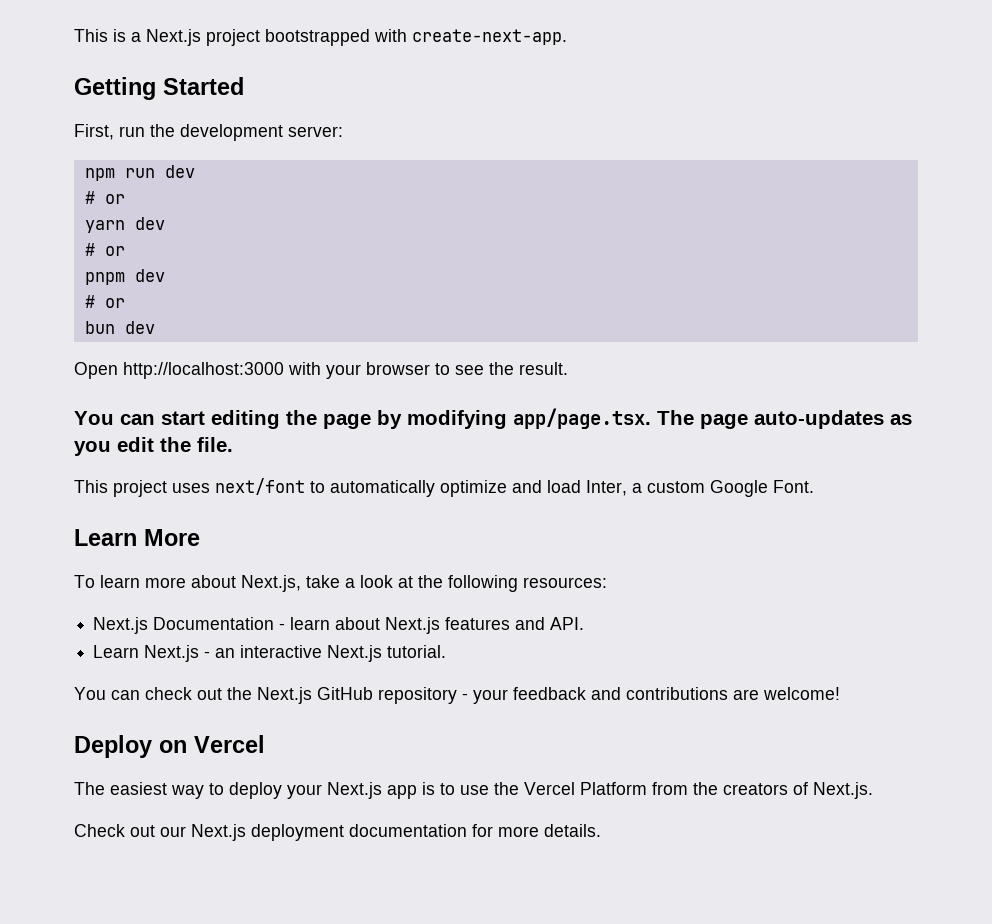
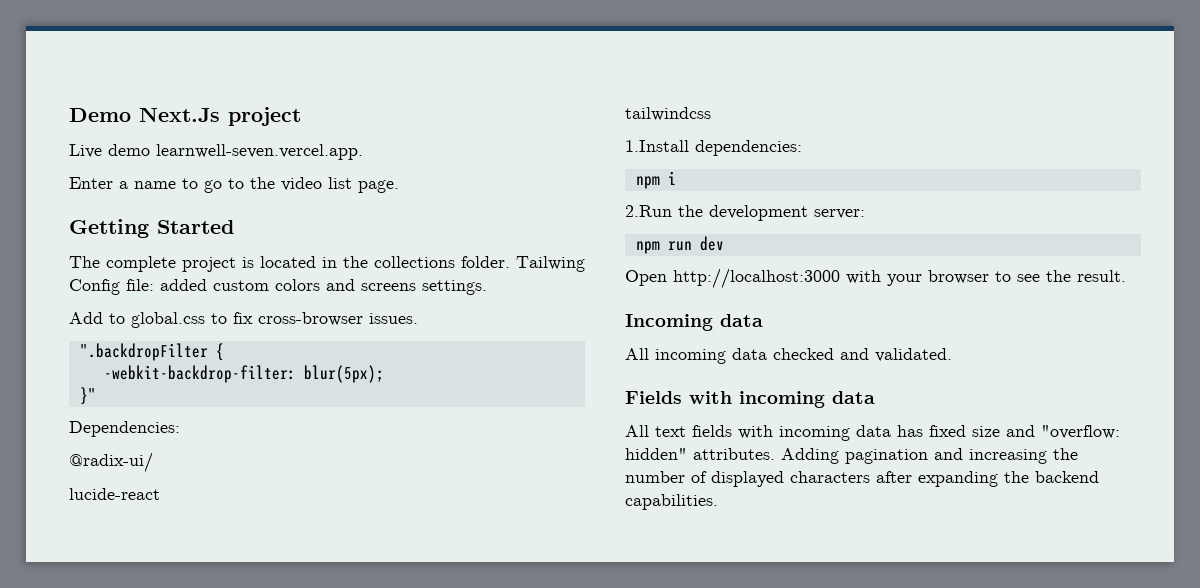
- This is a Next.js project bootstrapped with create-next-app.
+ Demo Next.Js project
+ Live demo learnwell-seven.vercel.app.
+ Enter a name to go to the video list page.
  Getting Started
- First, run the development server:
+ The complete project is located in the collections folder. Tailwing Config file: added custom colors and screens settings.
+ Add to global.css to fix cross-browser issues.
+ ".backdropFilter {
+ -webkit-backdrop-filter: blur(5px);
+ }"
+ Dependencies:
+ @radix-ui/
+ lucide-react
+ tailwindcss
+ 1.Install dependencies:
+ npm i
+ 2.Run the development server:
  npm run dev
- # or
- yarn dev
- # or
- pnpm dev
- # or
- bun dev
- You can start editing the page by modifying app/page.tsx. The page auto-updates as you edit the file.
- This project uses next/font to automatically optimize and load Inter, a custom Google Font.
- Learn More
- To learn more about Next.js, take a look at the following resources:
- Next.js Documentation - learn about Next.js features and API.
- Learn Next.js - an interactive Next.js tutorial.
- You can check out the Next.js GitHub repository - your feedback and contributions are welcome!
- Deploy on Vercel
- The easiest way to deploy your Next.js app is to use the Vercel Platform from the creators of Next.js.
- Check out our Next.js deployment documentation for more details.
+ Incoming data
+ All incoming data checked and validated.
+ Fields with incoming data
+ All text fields with incoming data has fixed size and "overflow: hidden" attributes. Adding pagination and increasing the number of displayed characters after expanding the backend capabilities.

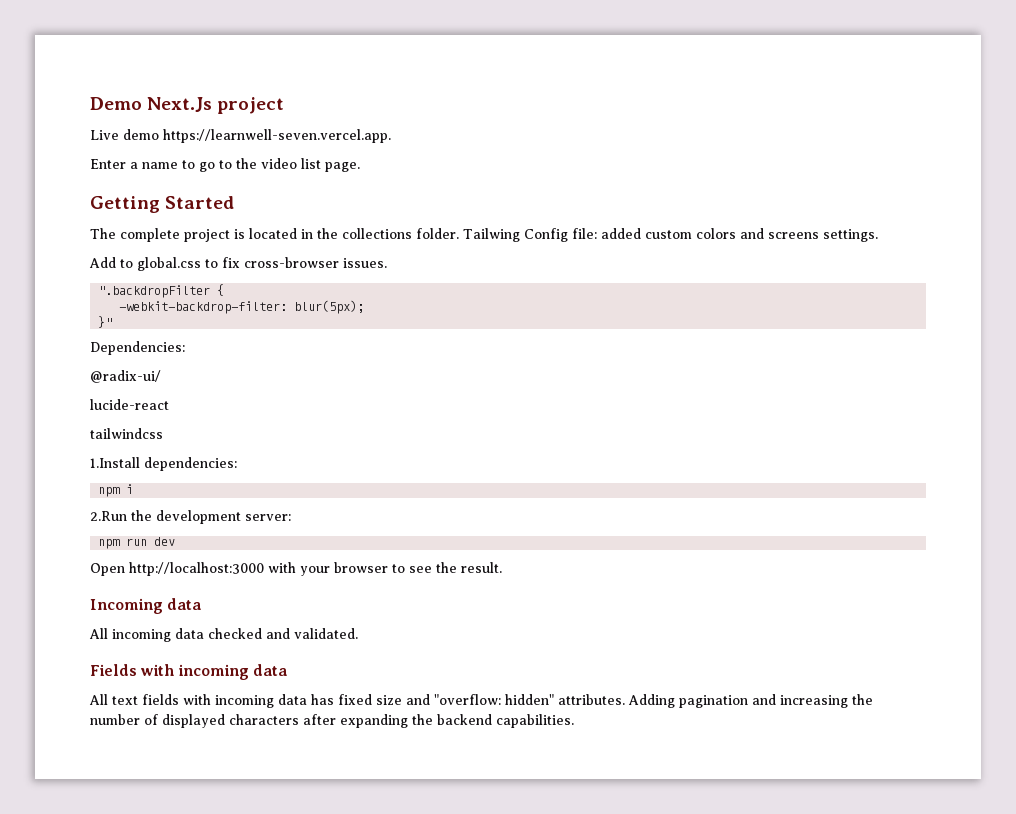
- Live demo learnwell-seven.vercel.app.
+ Live demo https://learnwell-seven.vercel.app.

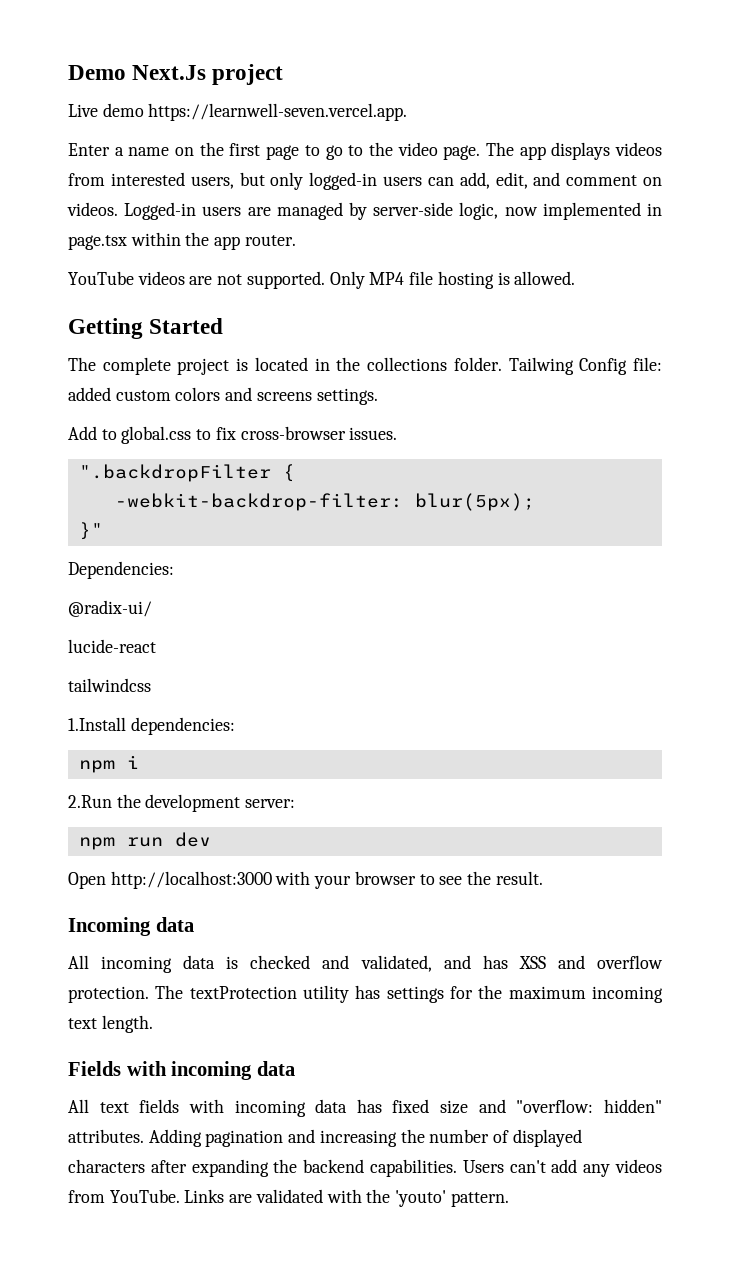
- Enter a name to go to the video list page.
+ Enter a name on the first page to go to the video page. The app displays videos from interested users, but only logged-in users can add, edit, and comment on videos. Logged-in users are managed by server-side logic, now implemented in page.tsx within the app router.
+ YouTube videos are not supported. Only MP4 file hosting is allowed.
- All incoming data checked and validated.
+ All incoming data is checked and validated, and has XSS and overflow protection. The textProtection utility has settings for the maximum incoming text length.
+ Users can't add any videos from YouTube. Links are validated with the 'youto' pattern.

